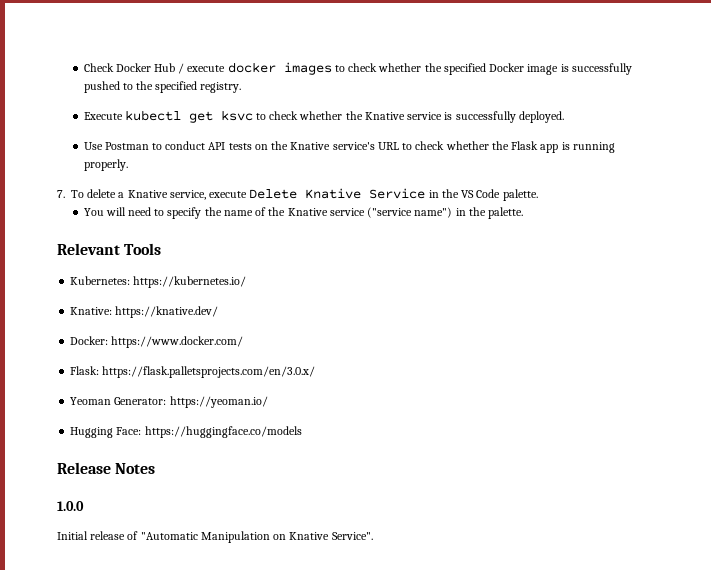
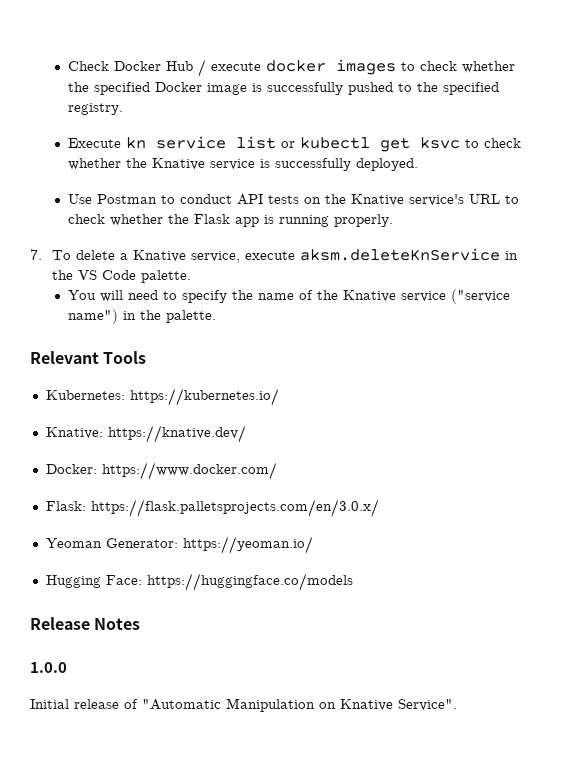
- Execute kubectl get ksvc to check whether the Knative service is successfully deployed.
+ Execute kn service list or kubectl get ksvc to check whether the Knative service is successfully deployed.
- 7. To delete a Knative service, execute Delete Knative Service in the VS Code palette.
+ 7. To delete a Knative service, execute aksm.deleteKnService in the VS Code palette.

